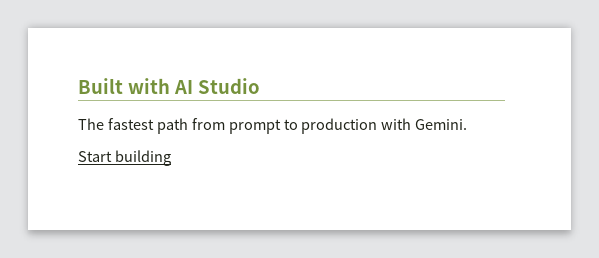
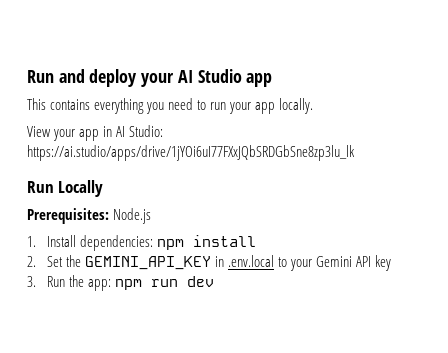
- Built with AI Studio
- The fastest path from prompt to production with Gemini.
- Start building
+ Run and deploy your AI Studio app
+ This contains everything you need to run your app locally.
+ View your app in AI Studio: https://ai.studio/apps/drive/1jYOi6uI77FXxJQbSRDGbSne8zp3lu_lk
+ Run Locally
+ Prerequisites: Node.js
+ 1. Install dependencies: npm install
+ 2. Set the GEMINI_API_KEY in .env.local to your Gemini API key
+ 3. Run the app: npm run dev

